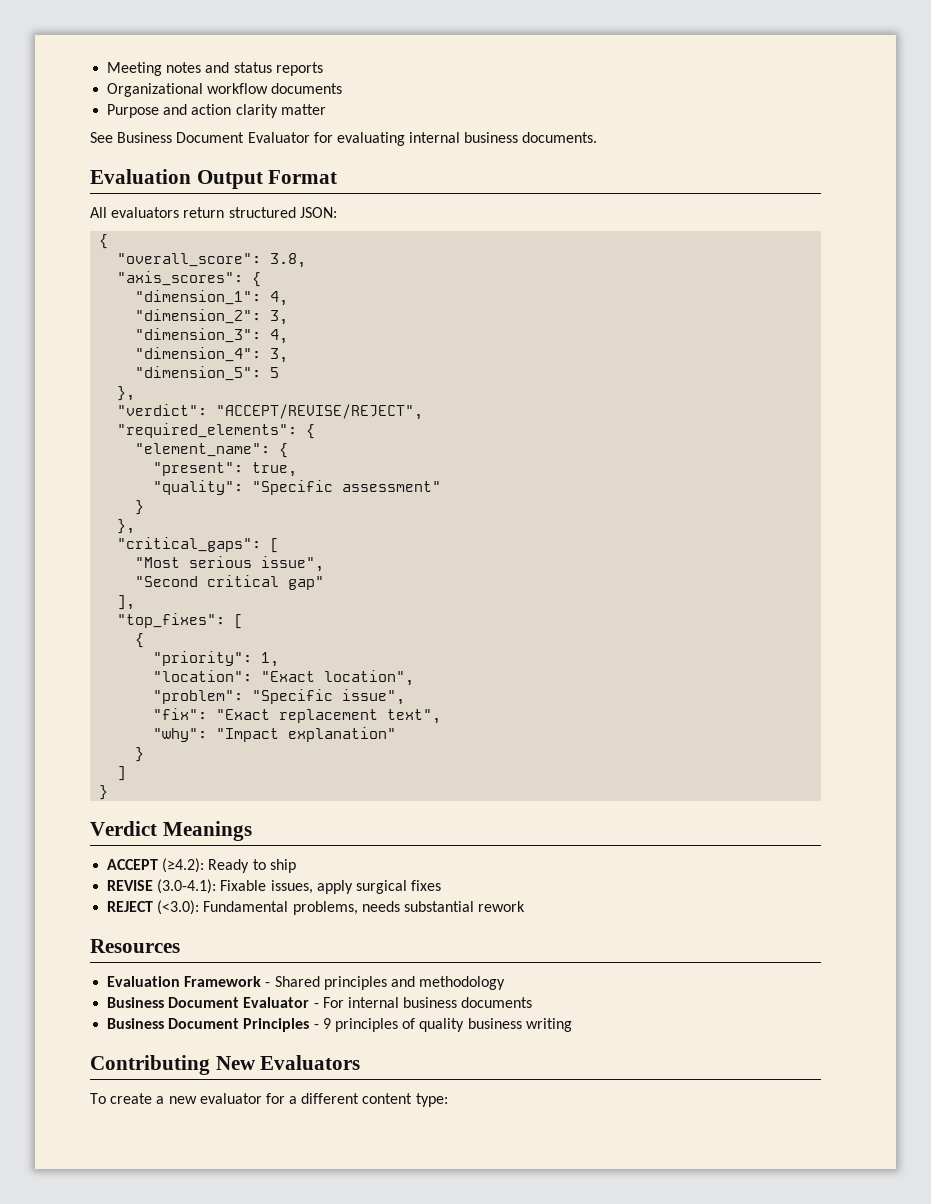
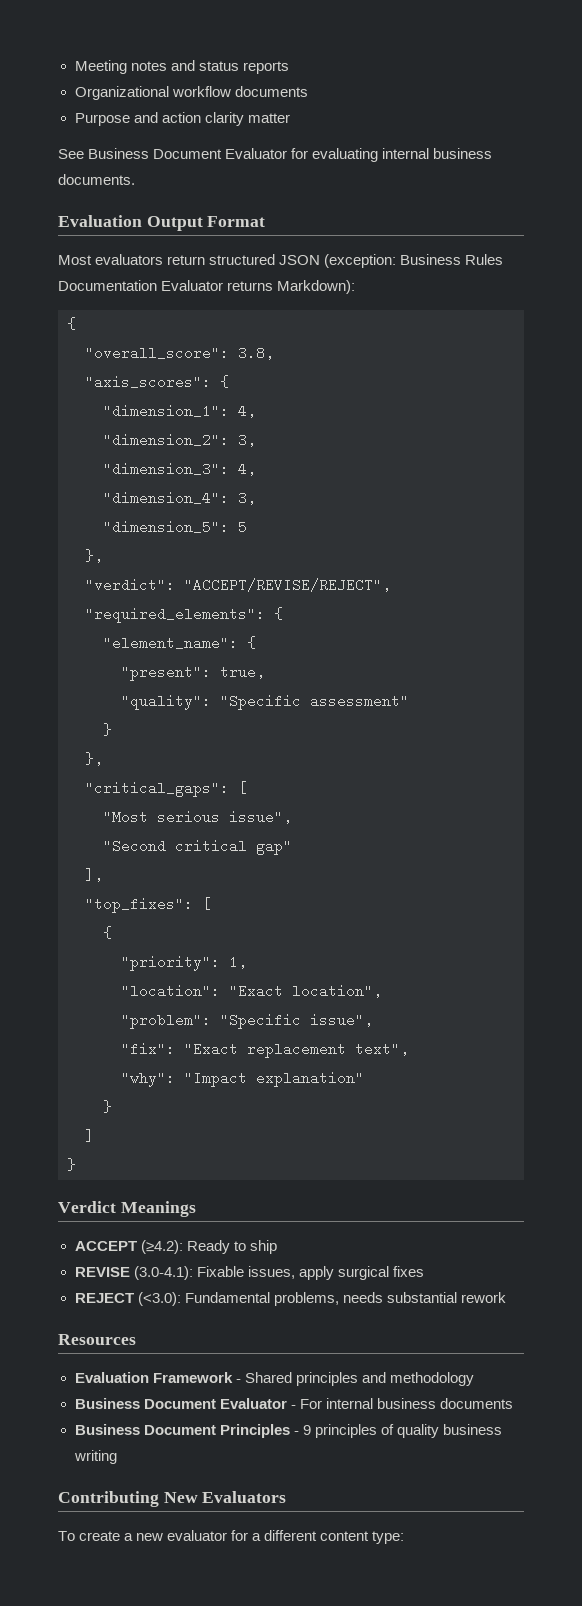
- All evaluators return structured JSON:
+ Most evaluators return structured JSON (exception: Business Rules Documentation Evaluator returns Markdown):

